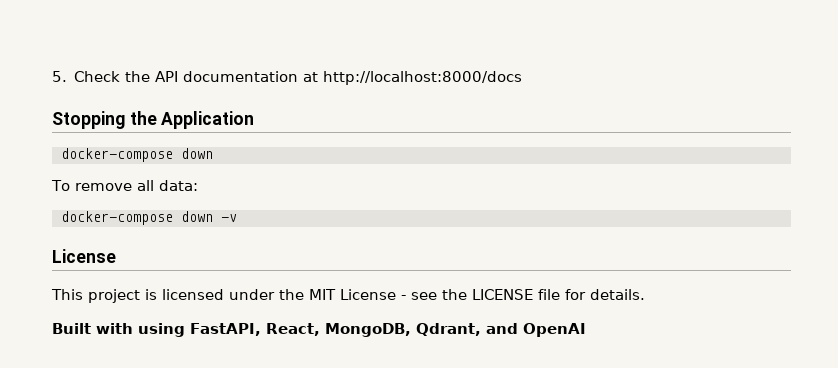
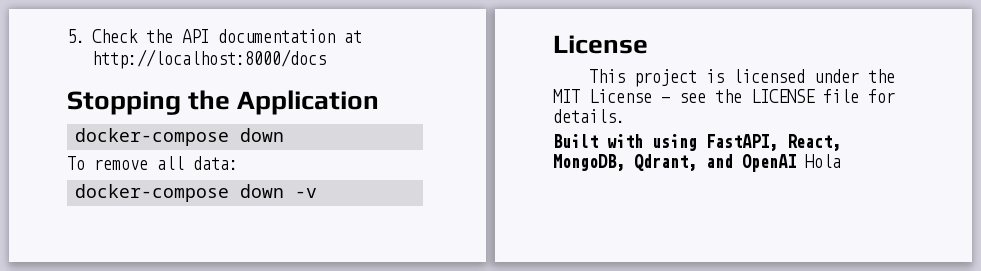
- Built with using FastAPI, React, MongoDB, Qdrant, and OpenAI
+ Built with using FastAPI, React, MongoDB, Qdrant, and OpenAI Hola

